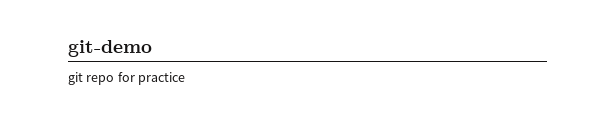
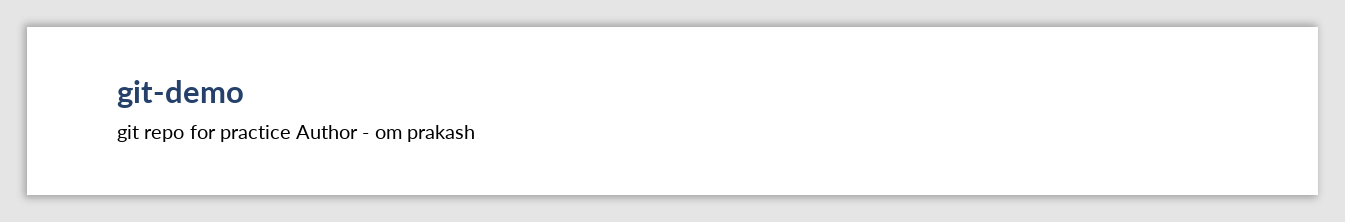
- git repo for practice
+ git repo for practice Author - om prakash

